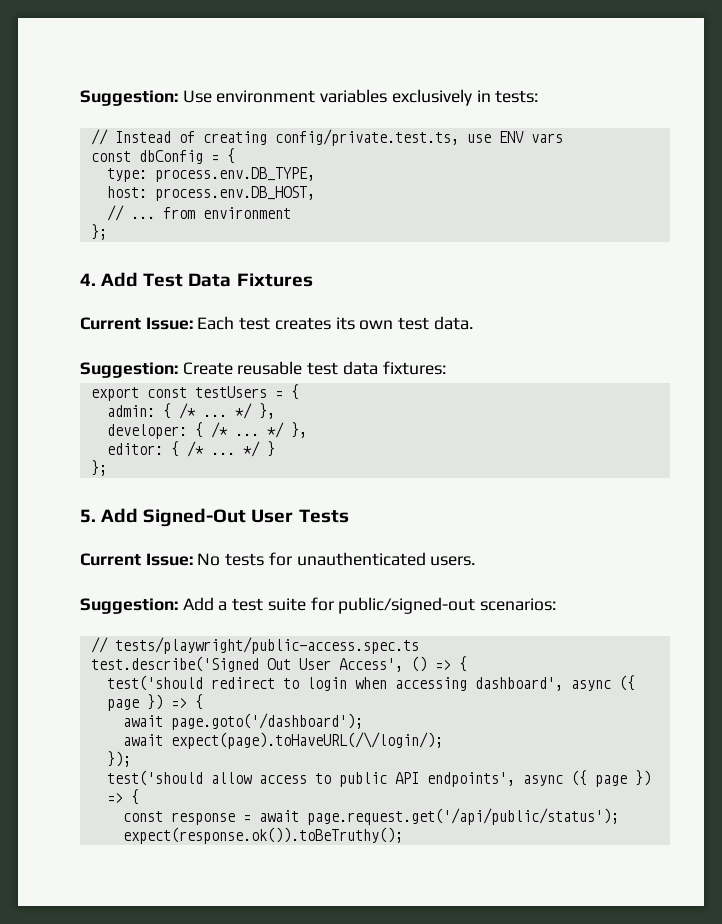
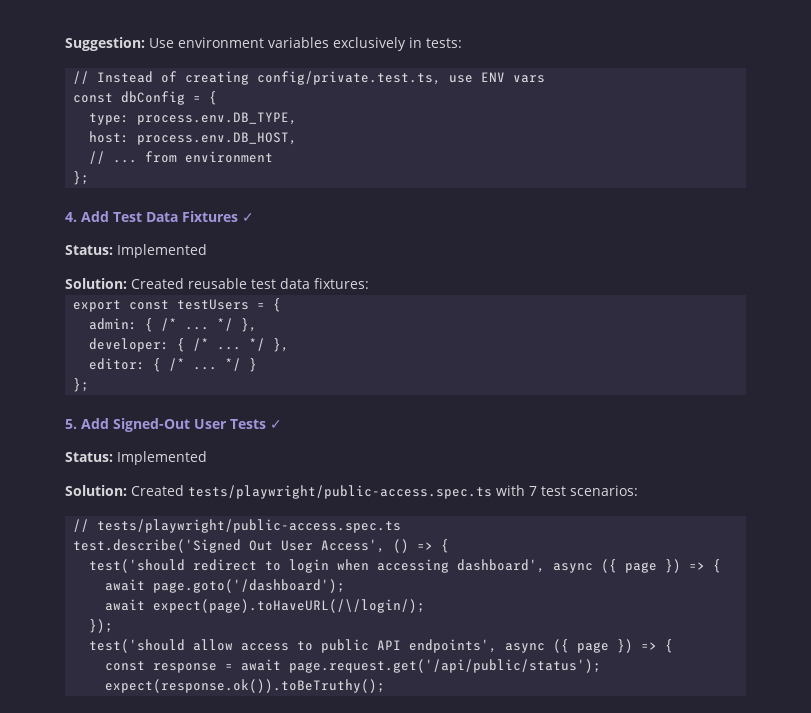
- 4. Add Test Data Fixtures
- Current Issue: Each test creates its own test data.
- Suggestion: Create reusable test data fixtures:
+ 4. Add Test Data Fixtures ✓
+ Status: Implemented
+ Solution: Created reusable test data fixtures:
- 5. Add Signed-Out User Tests
- Current Issue: No tests for unauthenticated users.
- Suggestion: Add a test suite for public/signed-out scenarios:
+ 5. Add Signed-Out User Tests ✓
+ Status: Implemented
+ Solution: Created tests/playwright/public-access.spec.ts with 7 test scenarios:

